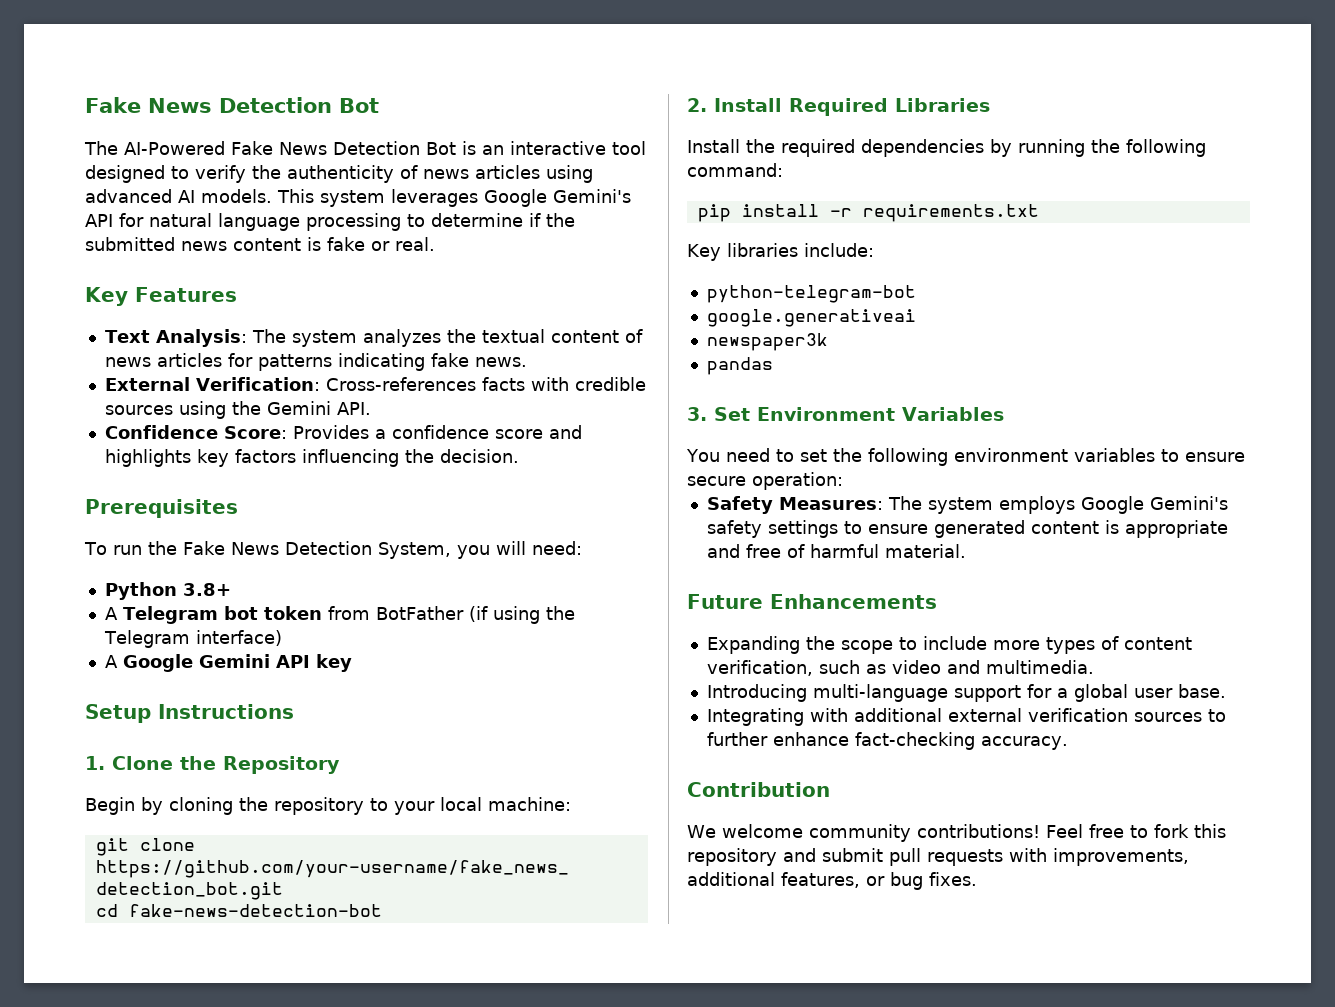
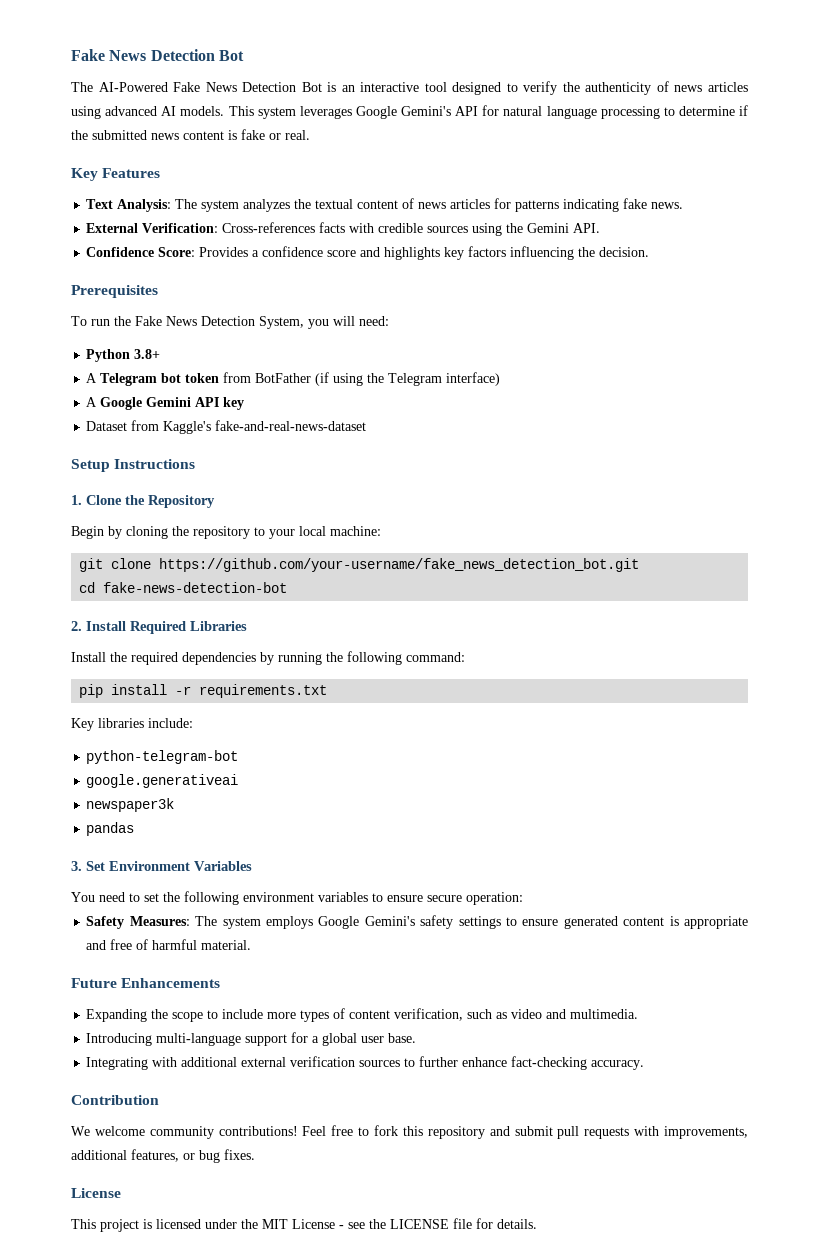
+ Dataset from Kaggle's fake-and-real-news-dataset
  Feel free to fork this repository and submit pull requests with improvements, additional features, or bug fixes.
+ License
+ This project is licensed under the MIT License - see the LICENSE file for details.

